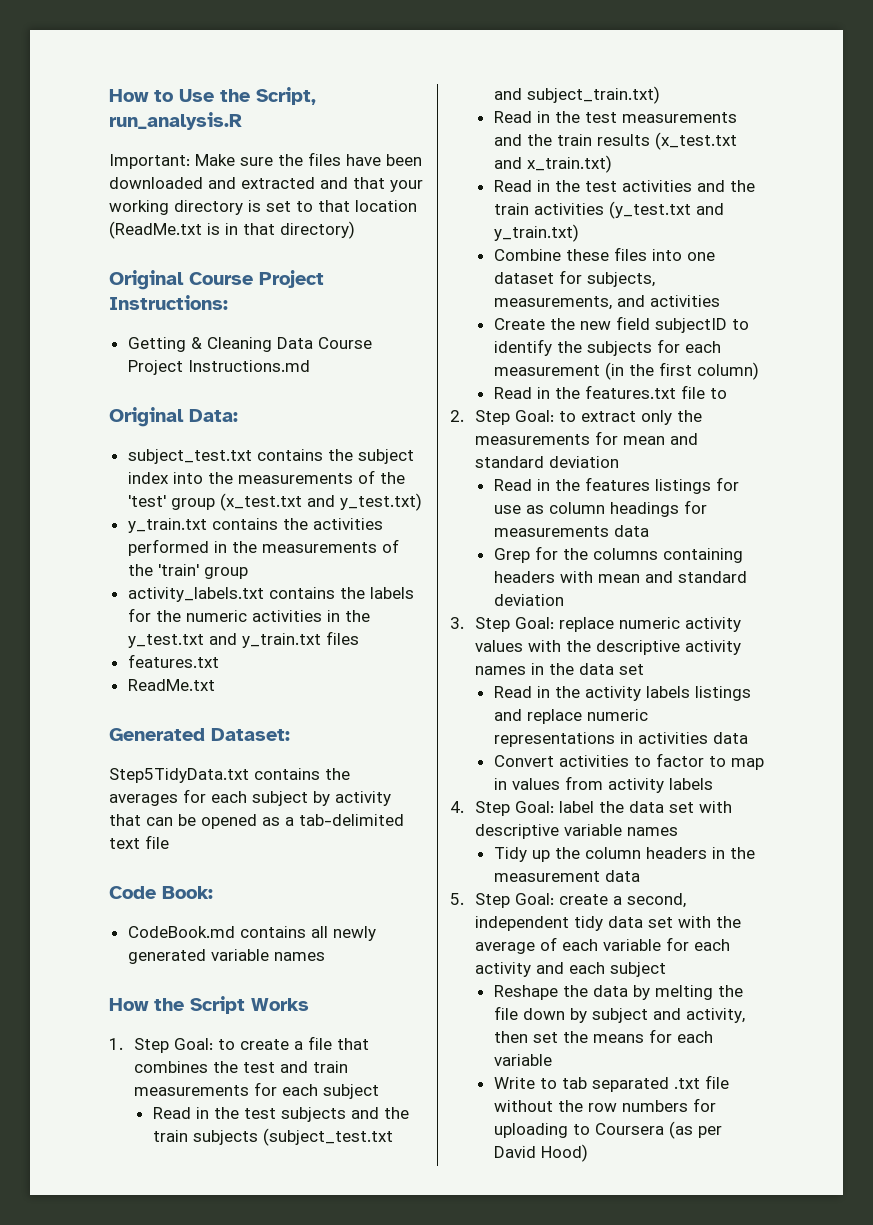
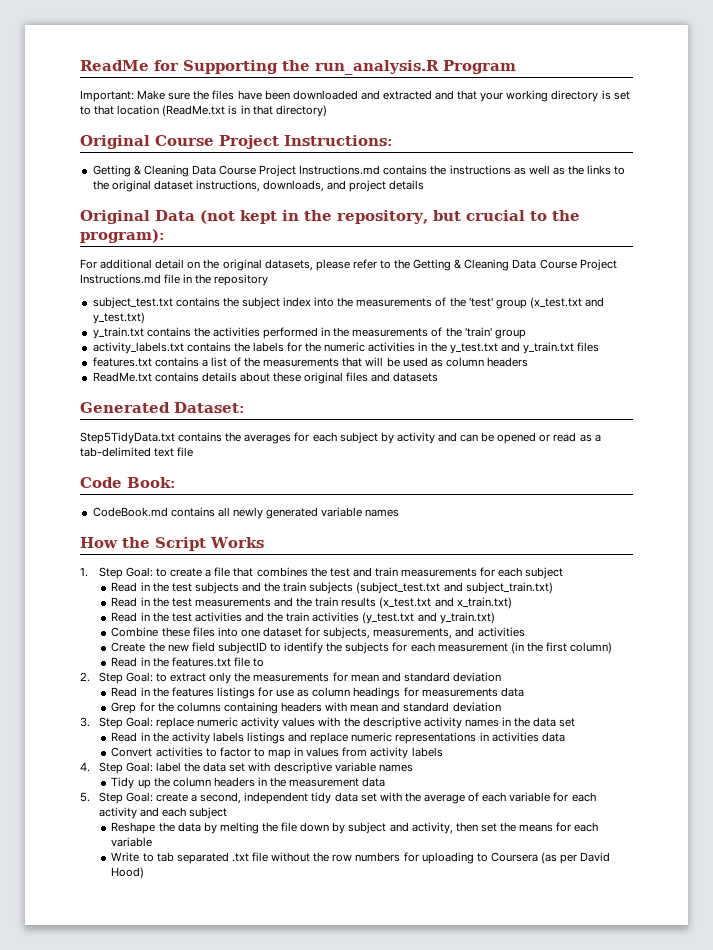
- How to Use the Script, run_analysis.R
+ ReadMe for Supporting the run_analysis.R Program
- Getting & Cleaning Data Course Project Instructions.md
- Original Data:
+ Getting & Cleaning Data Course Project Instructions.md contains the instructions as well as the links to the original dataset instructions, downloads, and project details
+ Original Data (not kept in the repository, but crucial to the program):
+ For additional detail on the original datasets, please refer to the Getting & Cleaning Data Course Project Instructions.md file in the repository
  activity_labels.txt contains the labels for the numeric activities in the y_test.txt and y_train.txt files
- features.txt
- ReadMe.txt
+ features.txt contains a list of the measurements that will be used as column headers
+ ReadMe.txt contains details about these original files and datasets
- Step5TidyData.txt contains the averages for each subject by activity that can be opened as a tab-delimited text file
+ Step5TidyData.txt contains the averages for each subject by activity and can be opened or read as a tab-delimited text file

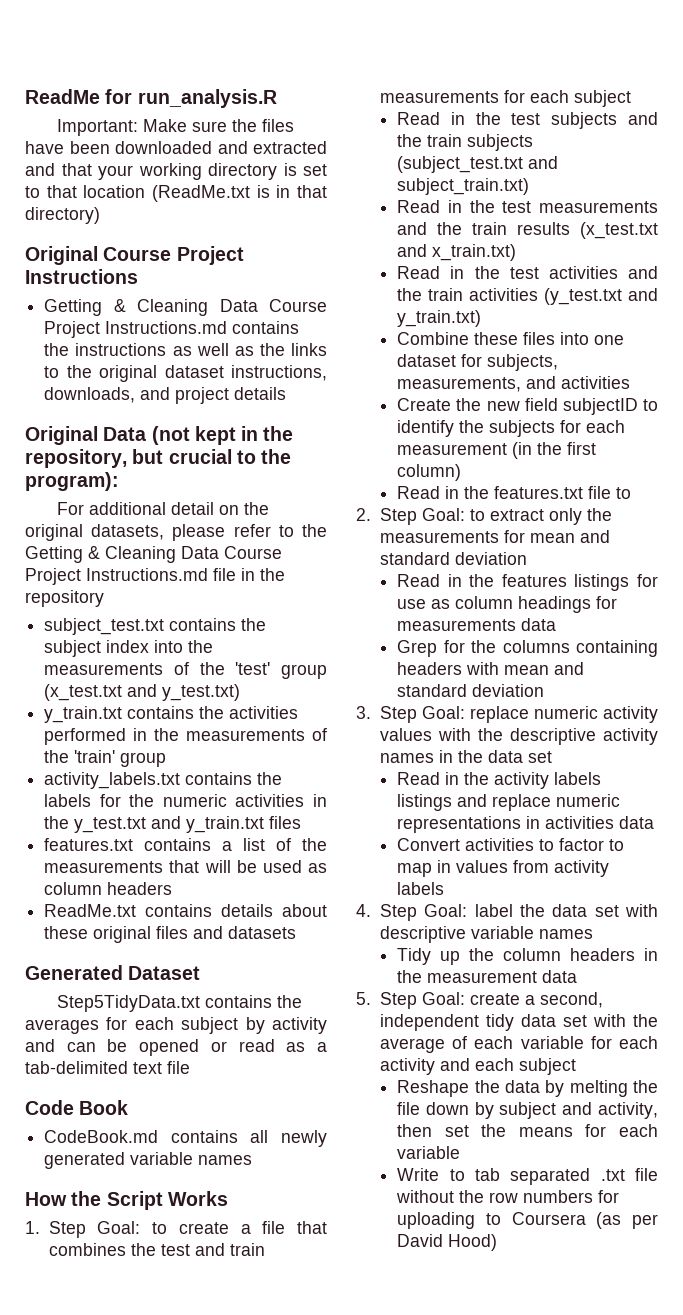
- ReadMe for Supporting the run_analysis.R Program
+ ReadMe for run_analysis.R
- Original Course Project Instructions:
+ Original Course Project Instructions
- Generated Dataset:
+ Generated Dataset
- Code Book:
+ Code Book

